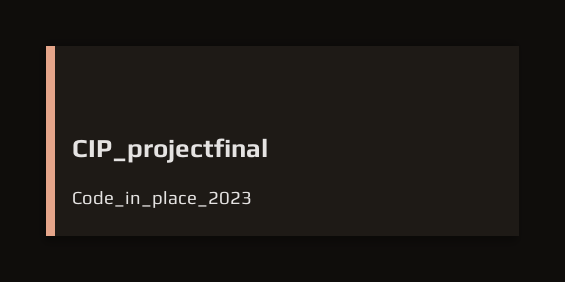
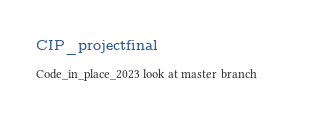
- Code_in_place_2023
+ Code_in_place_2023 look at master branch

